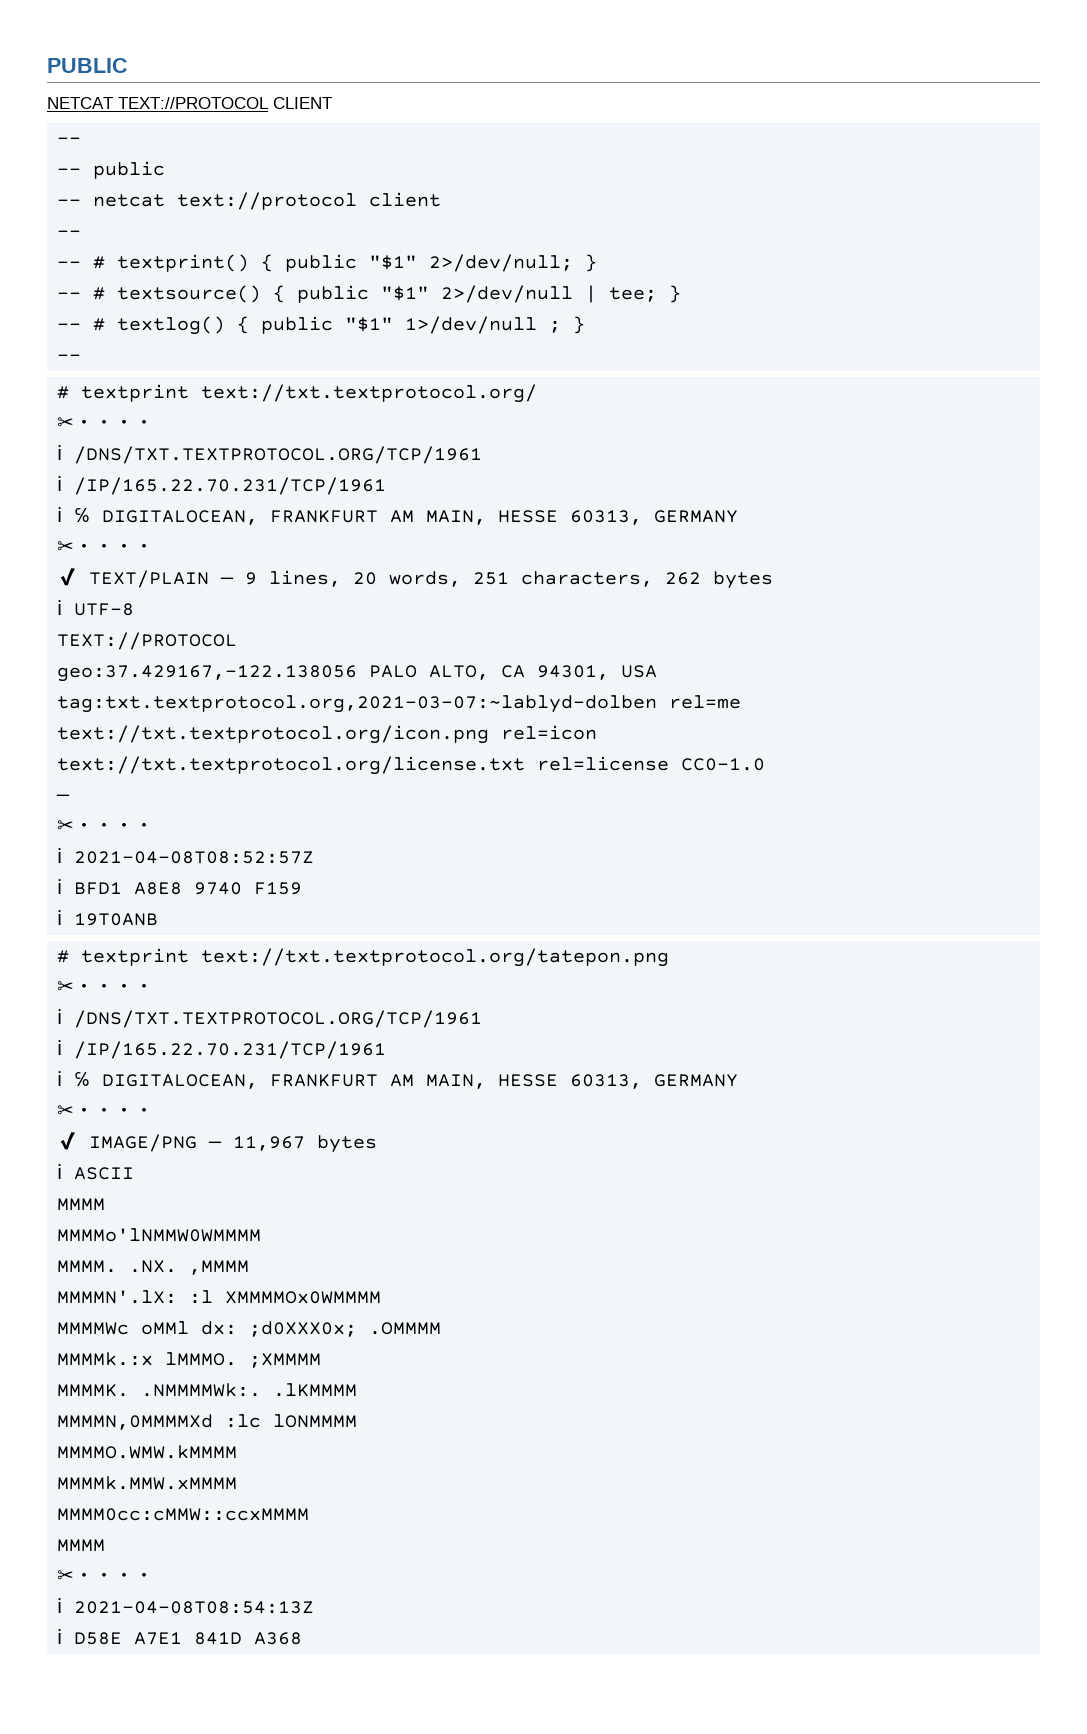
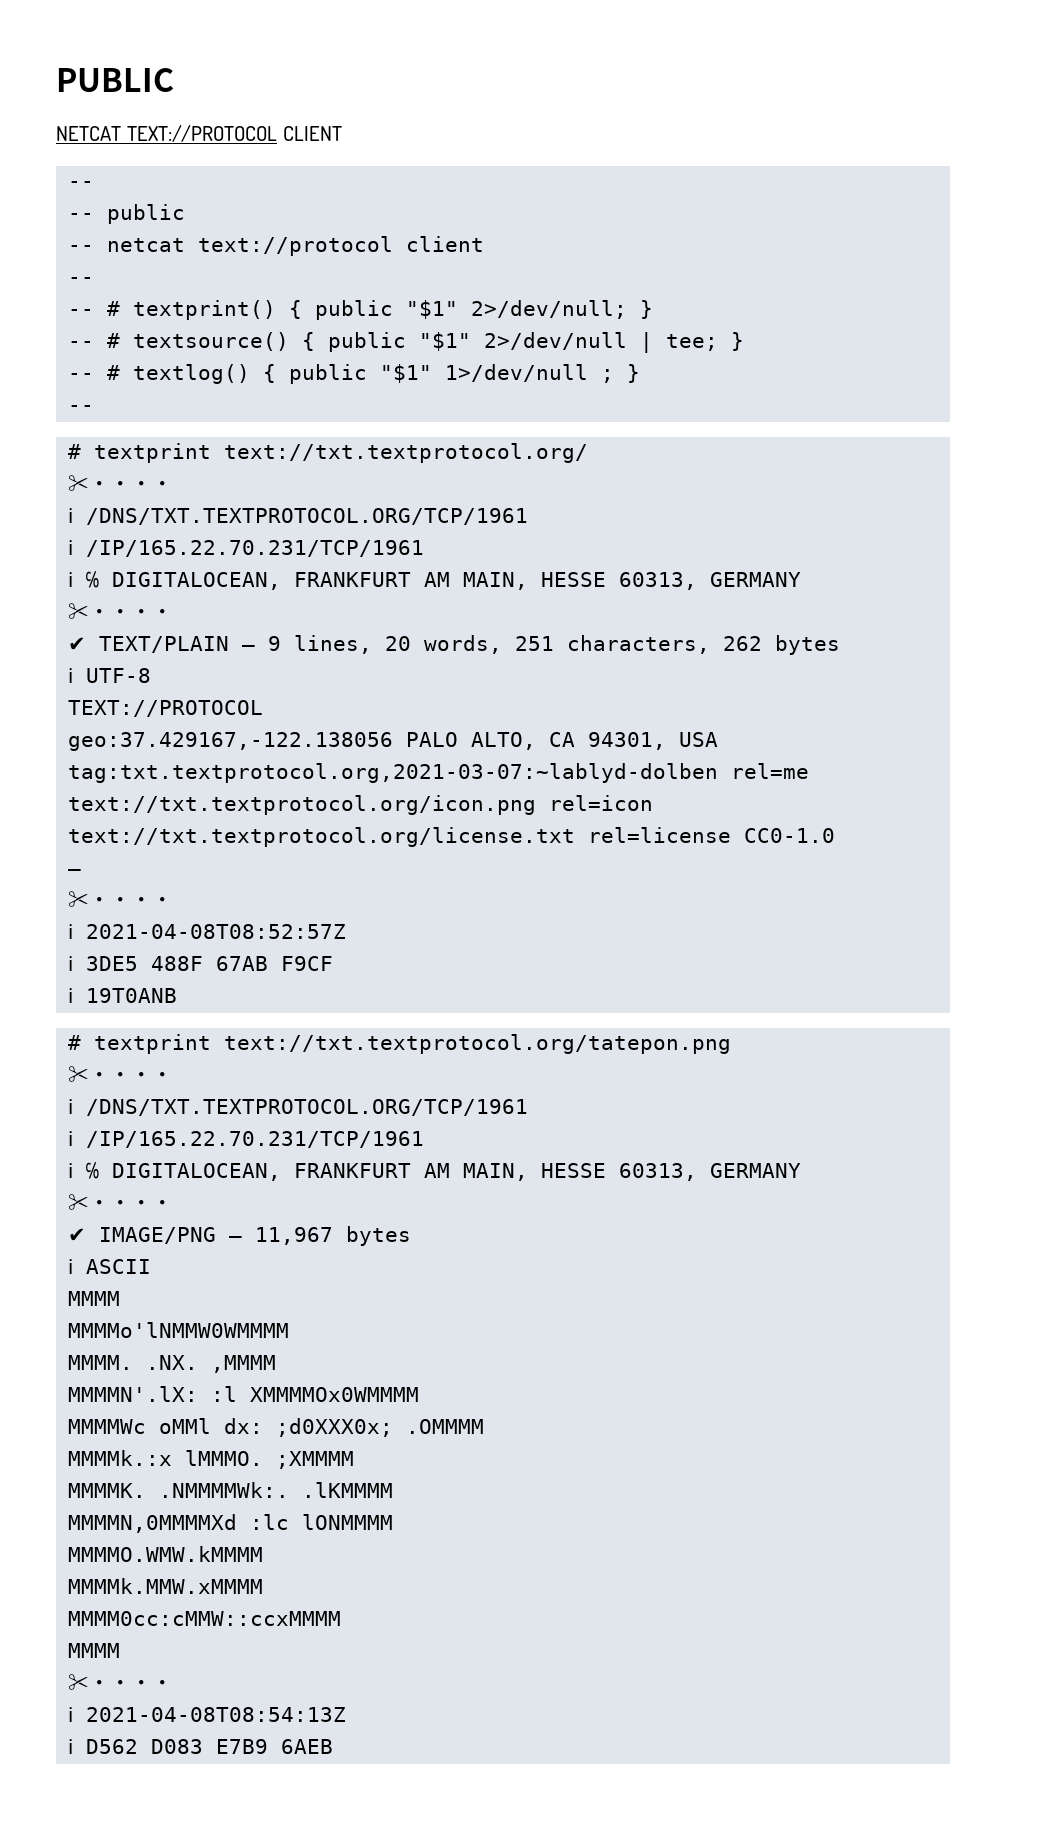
- ℹ BFD1 A8E8 9740 F159
+ ℹ 3DE5 488F 67AB F9CF
- ℹ D58E A7E1 841D A368
+ ℹ D562 D083 E7B9 6AEB

